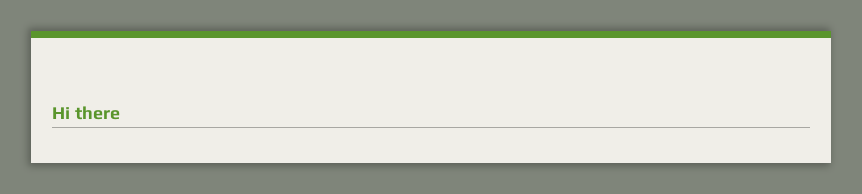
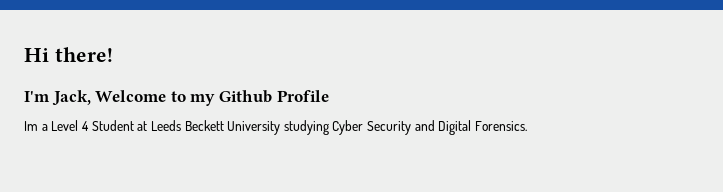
- Hi there
+ Hi there!
+ I'm Jack, Welcome to my Github Profile
+ Im a Level 4 Student at Leeds Beckett University studying Cyber Security and Digital Forensics.

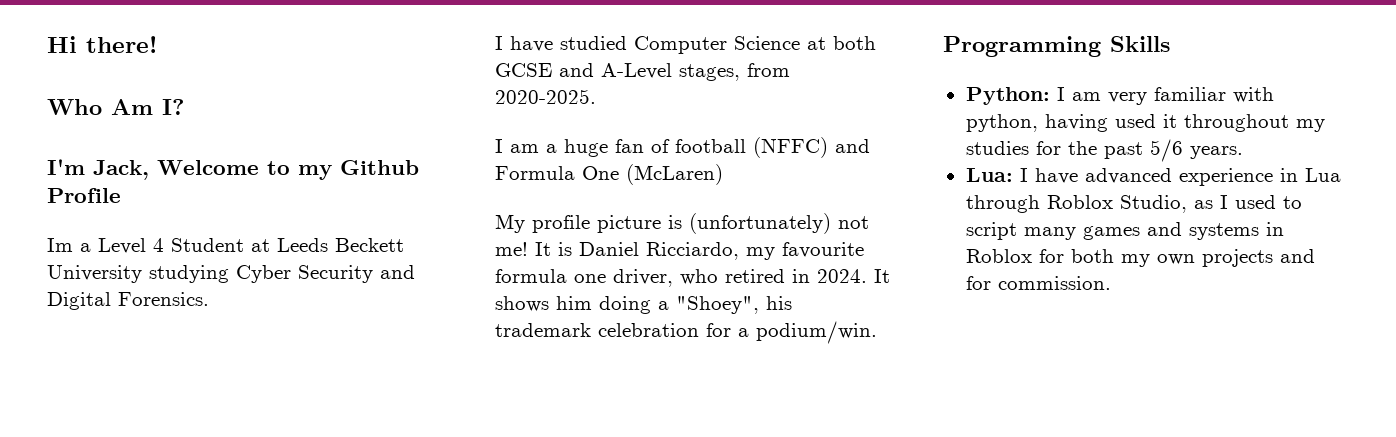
+ Who Am I?
+ I have studied Computer Science at both GCSE and A-Level stages, from 2020-2025.
+ I am a huge fan of football (NFFC) and Formula One (McLaren)
+ My profile picture is (unfortunately) not me! It is Daniel Ricciardo, my favourite formula one driver, who retired in 2024. It shows him doing a "Shoey", his trademark celebration for a podium/win.
+ Programming Skills
+ Python: I am very familiar with python, having used it throughout my studies for the past 5/6 years.
+ Lua: I have advanced experience in Lua through Roblox Studio, as I used to script many games and systems in Roblox for both my own projects and for commission.

